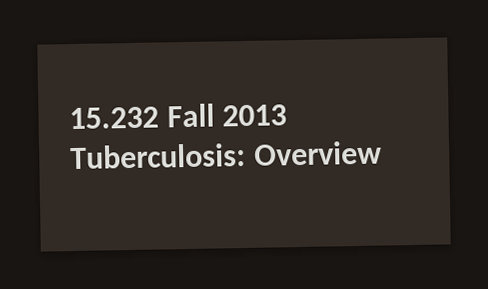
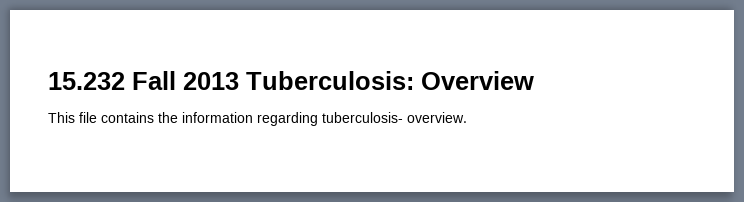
+ This file contains the information regarding tuberculosis- overview.

